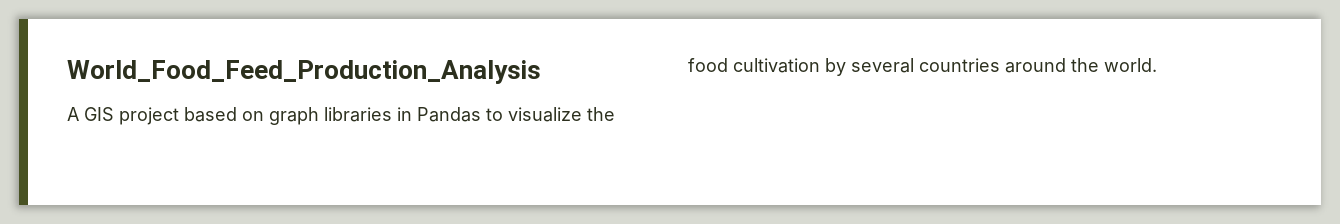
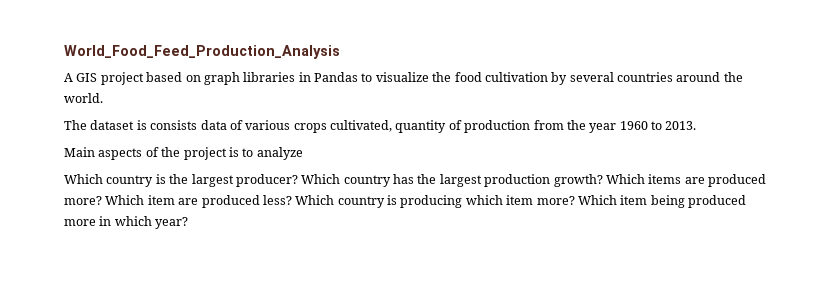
+ The dataset is consists data of various crops cultivated, quantity of production from the year 1960 to 2013.
+ Main aspects of the project is to analyze
+ Which country is the largest producer? Which country has the largest production growth? Which items are produced more? Which item are produced less? Which country is producing which item more? Which item being produced more in which year?

